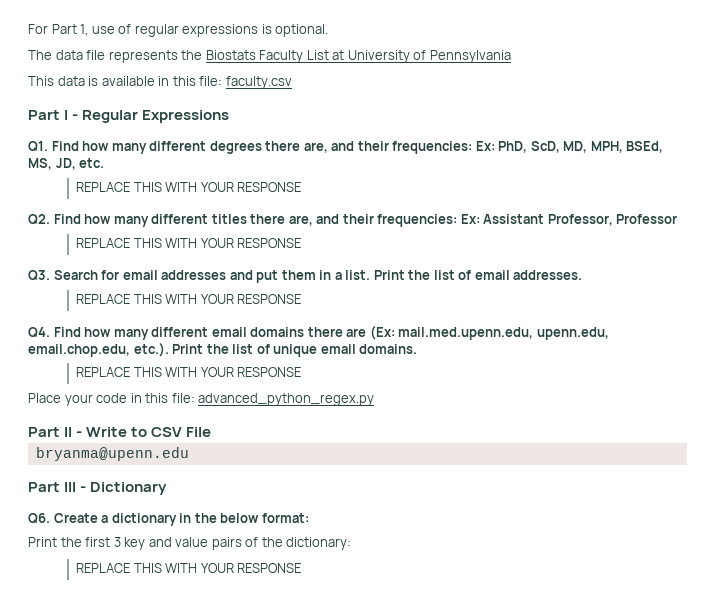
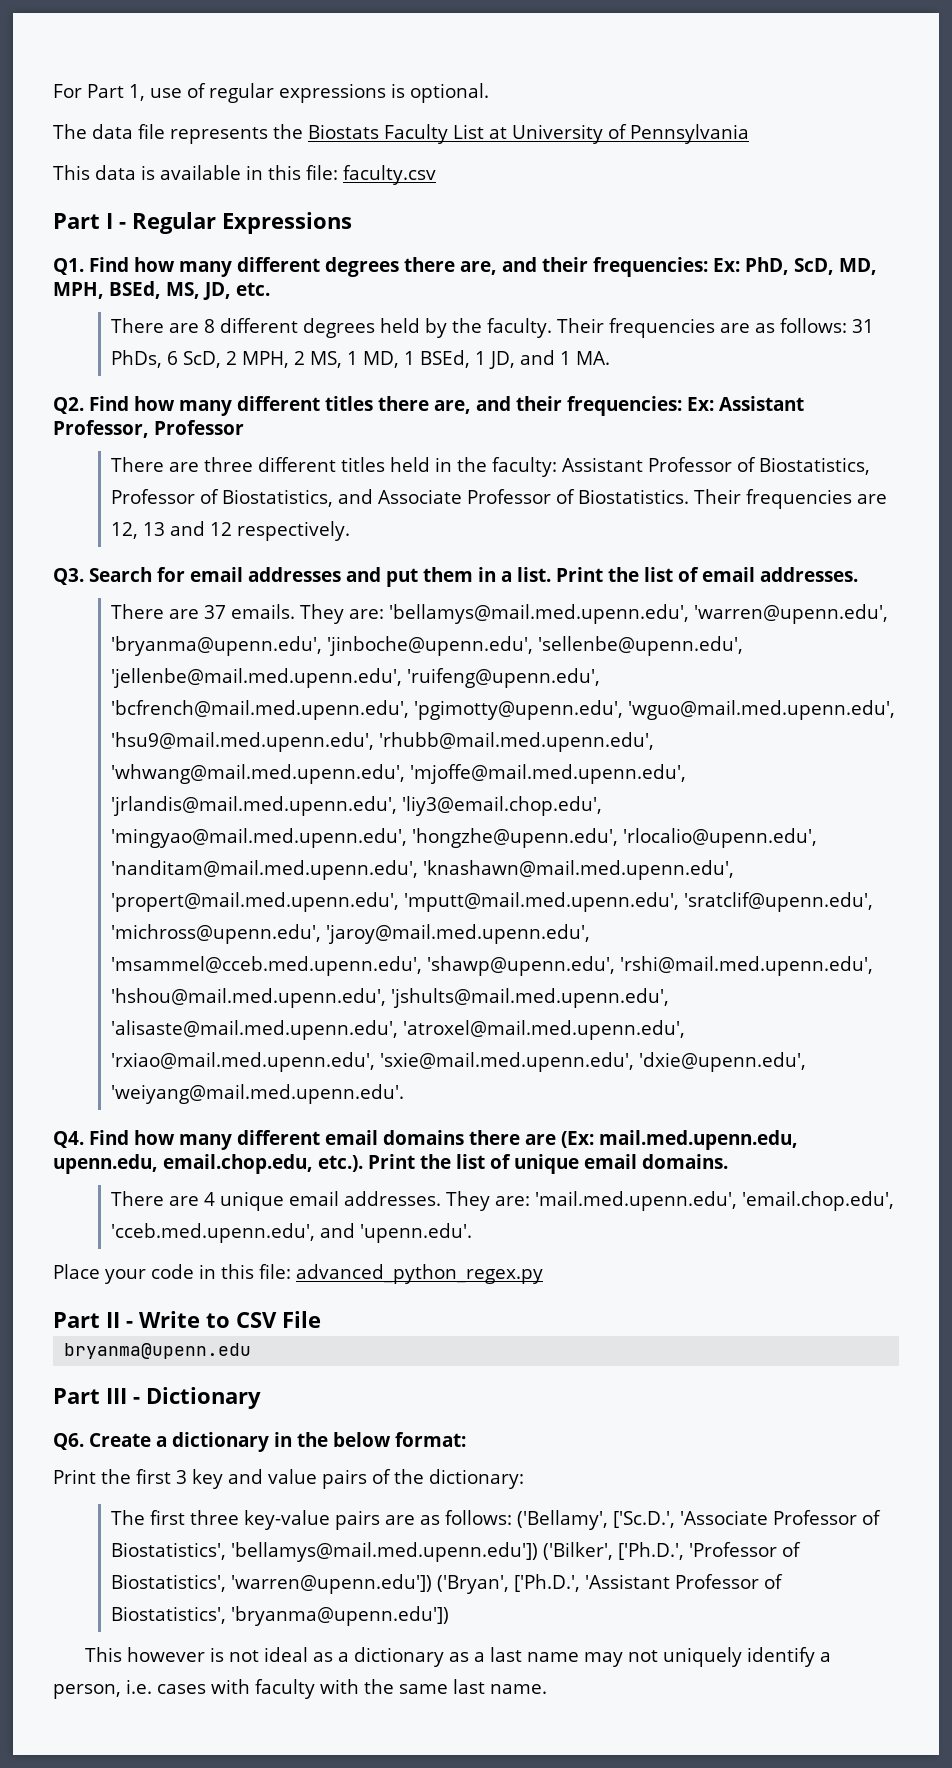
  Q1. Find how many different degrees there are, and their frequencies: Ex: PhD, ScD, MD, MPH, BSEd, MS, JD, etc.
- REPLACE THIS WITH YOUR RESPONSE
+ There are 8 different degrees held by the faculty. Their frequencies are as follows: 31 PhDs, 6 ScD, 2 MPH, 2 MS, 1 MD, 1 BSEd, 1 JD, and 1 MA.
  Q2. Find how many different titles there are, and their frequencies: Ex: Assistant Professor, Professor
- REPLACE THIS WITH YOUR RESPONSE
+ There are three different titles held in the faculty: Assistant Professor of Biostatistics, Professor of Biostatistics, and Associate Professor of Biostatistics. Their frequencies are 12, 13 and 12 respectively.
  Print the list of email addresses.
- REPLACE THIS WITH YOUR RESPONSE
+ There are 37 emails. They are: 'bellamys@mail.med.upenn.edu', 'warren@upenn.edu', 'bryanma@upenn.edu', 'jinboche@upenn.edu', 'sellenbe@upenn.edu', 'jellenbe@mail.med.upenn.edu', 'ruifeng@upenn.edu', 'bcfrench@mail.med.upenn.edu', 'pgimotty@upenn.edu', 'wguo@mail.med.upenn.edu', 'hsu9@mail.med.upenn.edu', 'rhubb@mail.med.upenn.edu', 'whwang@mail.med.upenn.edu', 'mjoffe@mail.med.upenn.edu', 'jrlandis@mail.med.upenn.edu', 'liy3@email.chop.edu', 'mingyao@mail.med.upenn.edu', 'hongzhe@upenn.edu', 'rlocalio@upenn.edu', 'nanditam@mail.med.upenn.edu', 'knashawn@mail.med.upenn.edu', 'propert@mail.med.upenn.edu', 'mputt@mail.med.upenn.edu', 'sratclif@upenn.edu', 'michross@upenn.edu', 'jaroy@mail.med.upenn.edu', 'msammel@cceb.med.upenn.edu', 'shawp@upenn.edu', 'rshi@mail.med.upenn.edu', 'hshou@mail.med.upenn.edu', 'jshults@mail.med.upenn.edu', 'alisaste@mail.med.upenn.edu', 'atroxel@mail.med.upenn.edu', 'rxiao@mail.med.upenn.edu', 'sxie@mail.med.upenn.edu', 'dxie@upenn.edu', 'weiyang@mail.med.upenn.edu'.
  Q4. Find how many different email domains there are (Ex: mail.med.upenn.edu, upenn.edu, email.chop.edu, etc.). Print the list of unique email domains.
- REPLACE THIS WITH YOUR RESPONSE
+ There are 4 unique email addresses. They are: 'mail.med.upenn.edu', 'email.chop.edu', 'cceb.med.upenn.edu', and 'upenn.edu'.
  Print the first 3 key and value pairs of the dictionary:
- REPLACE THIS WITH YOUR RESPONSE
+ The first three key-value pairs are as follows: ('Bellamy', ['Sc.D.', 'Associate Professor of Biostatistics', 'bellamys@mail.med.upenn.edu']) ('Bilker', ['Ph.D.', 'Professor of Biostatistics', 'warren@upenn.edu']) ('Bryan', ['Ph.D.', 'Assistant Professor of Biostatistics', 'bryanma@upenn.edu'])
+ This however is not ideal as a dictionary as a last name may not uniquely identify a person, i.e. cases with faculty with the same last name.

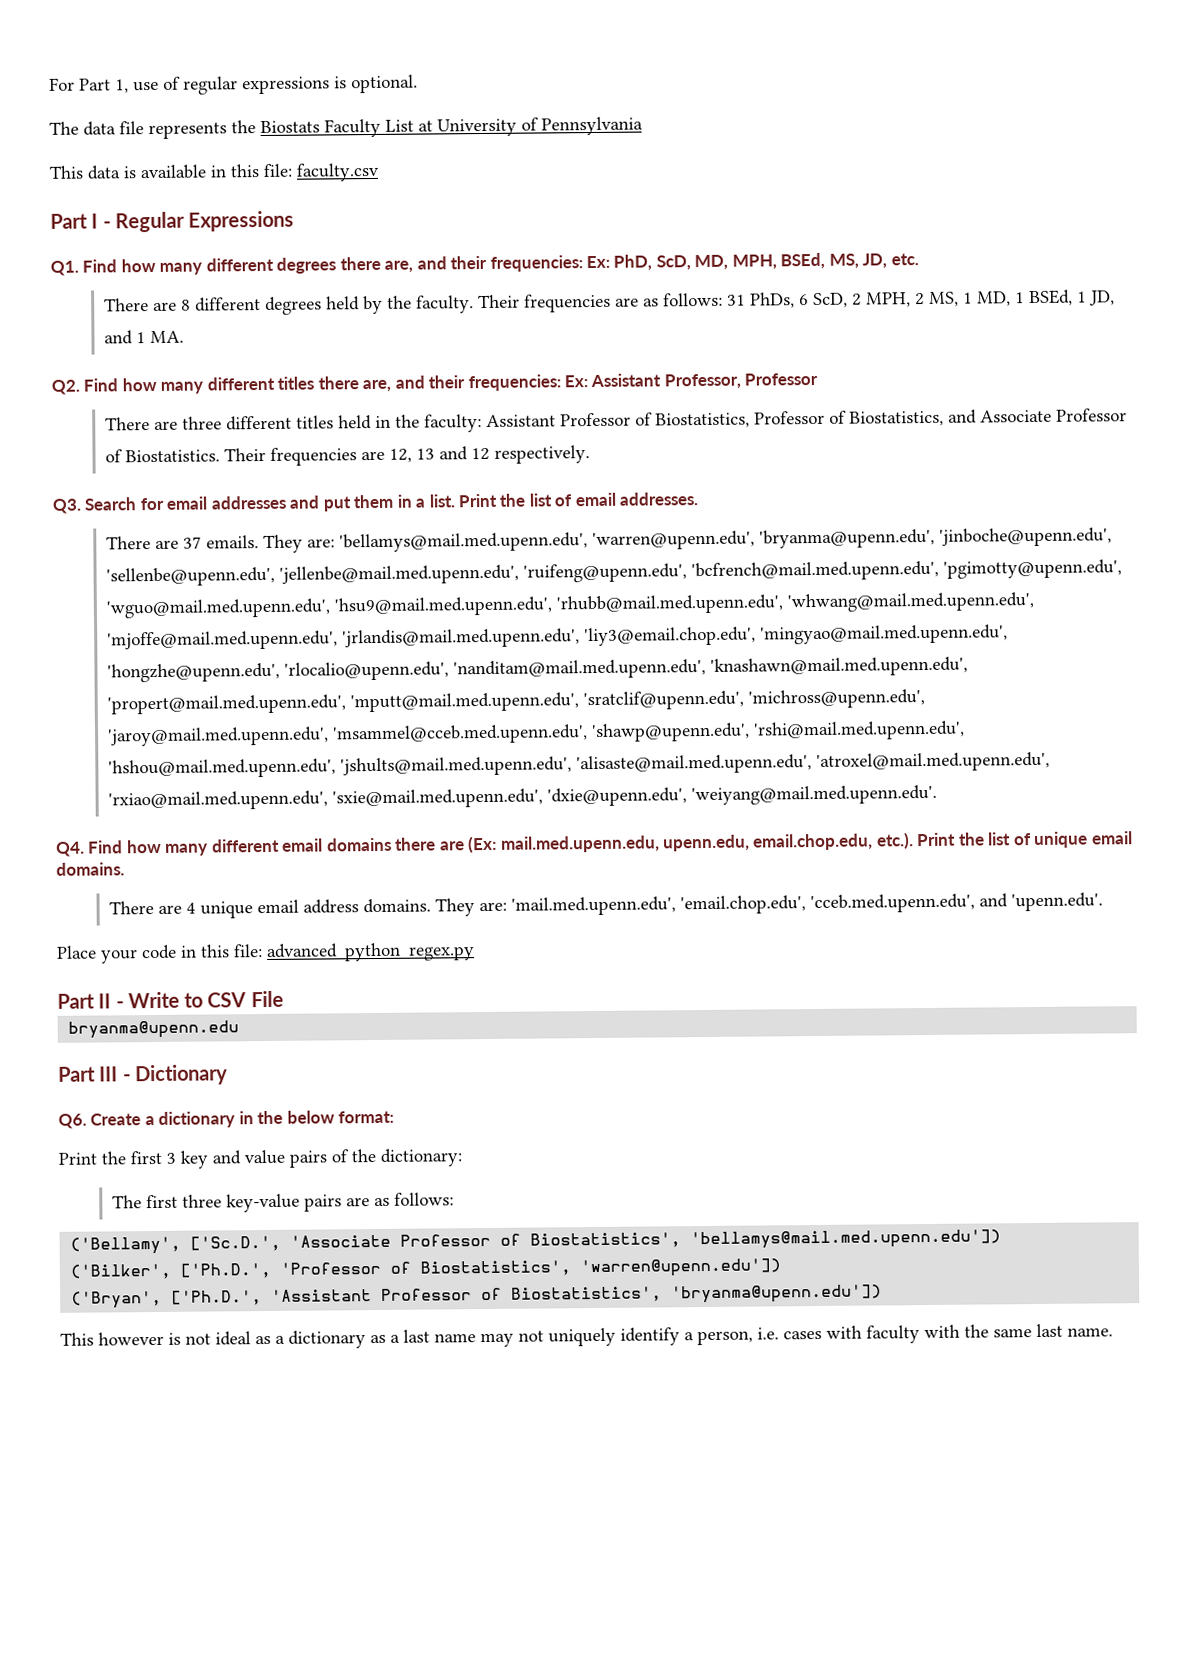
- There are 4 unique email addresses.
+ There are 4 unique email address domains.
- The first three key-value pairs are as follows: ('Bellamy', ['Sc.D.', 'Associate Professor of Biostatistics', 'bellamys@mail.med.upenn.edu']) ('Bilker', ['Ph.D.', 'Professor of Biostatistics', 'warren@upenn.edu']) ('Bryan', ['Ph.D.', 'Assistant Professor of Biostatistics', 'bryanma@upenn.edu'])
+ The first three key-value pairs are as follows:
+ ('Bellamy', ['Sc.D.', 'Associate Professor of Biostatistics', 'bellamys@mail.med.upenn.edu'])
+ ('Bilker', ['Ph.D.', 'Professor of Biostatistics', 'warren@upenn.edu'])
+ ('Bryan', ['Ph.D.', 'Assistant Professor of Biostatistics', 'bryanma@upenn.edu'])

